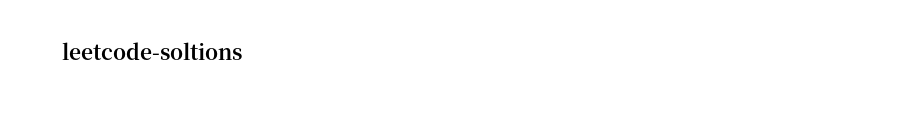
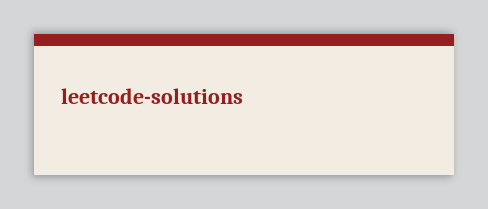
- leetcode-soltions
+ leetcode-solutions

